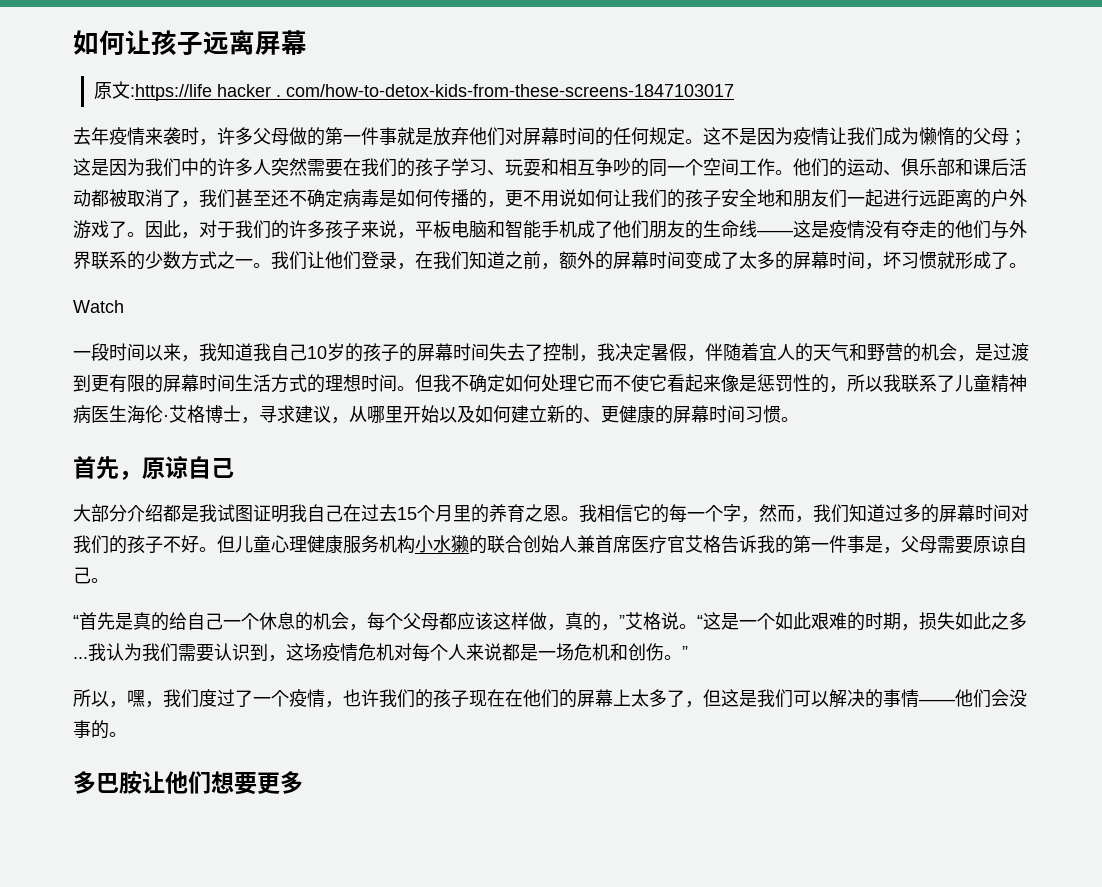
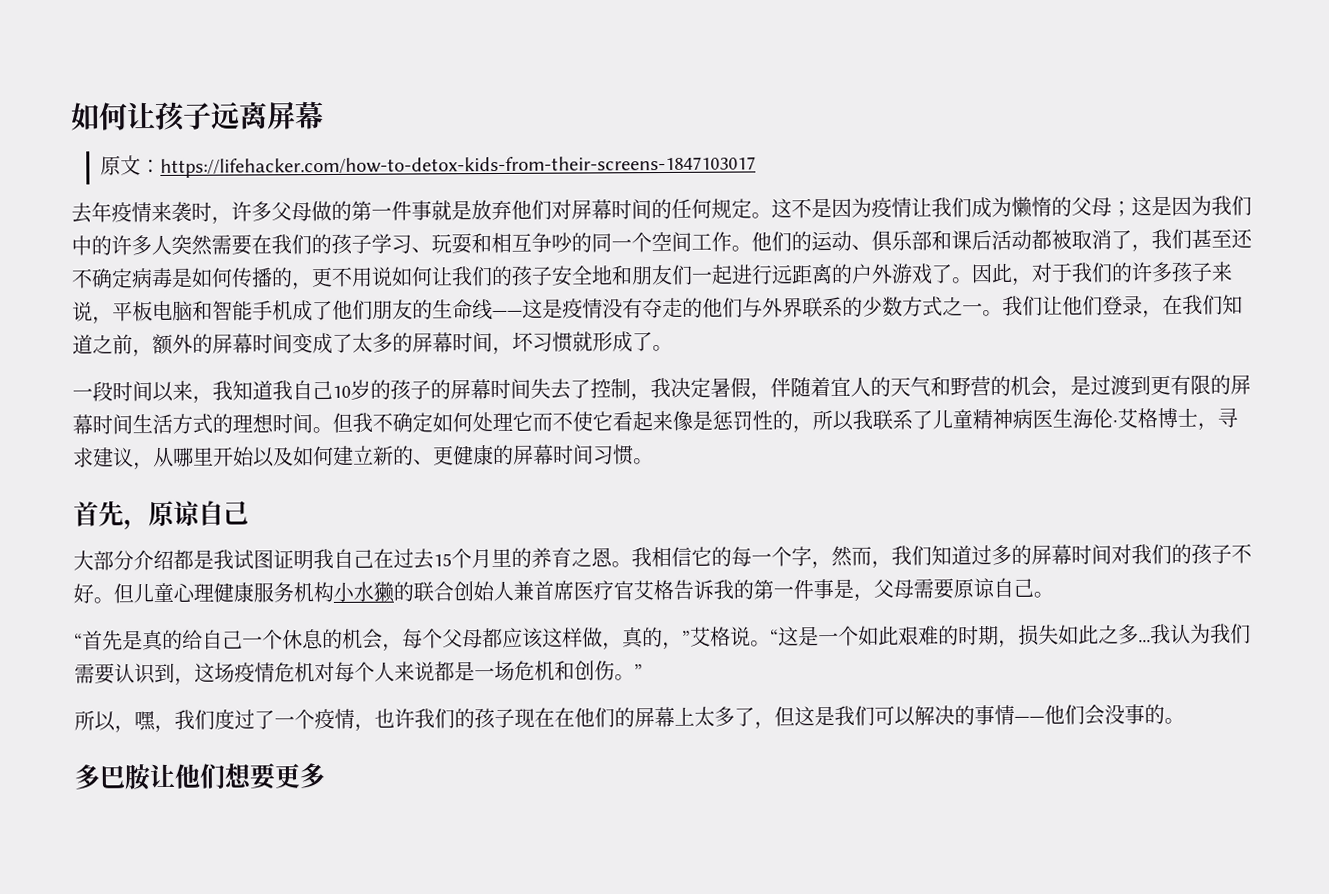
- 原文:https://life hacker . com/how-to-detox-kids-from-these-screens-1847103017
+ 原文：https://lifehacker.com/how-to-detox-kids-from-their-screens-1847103017
- Watch

